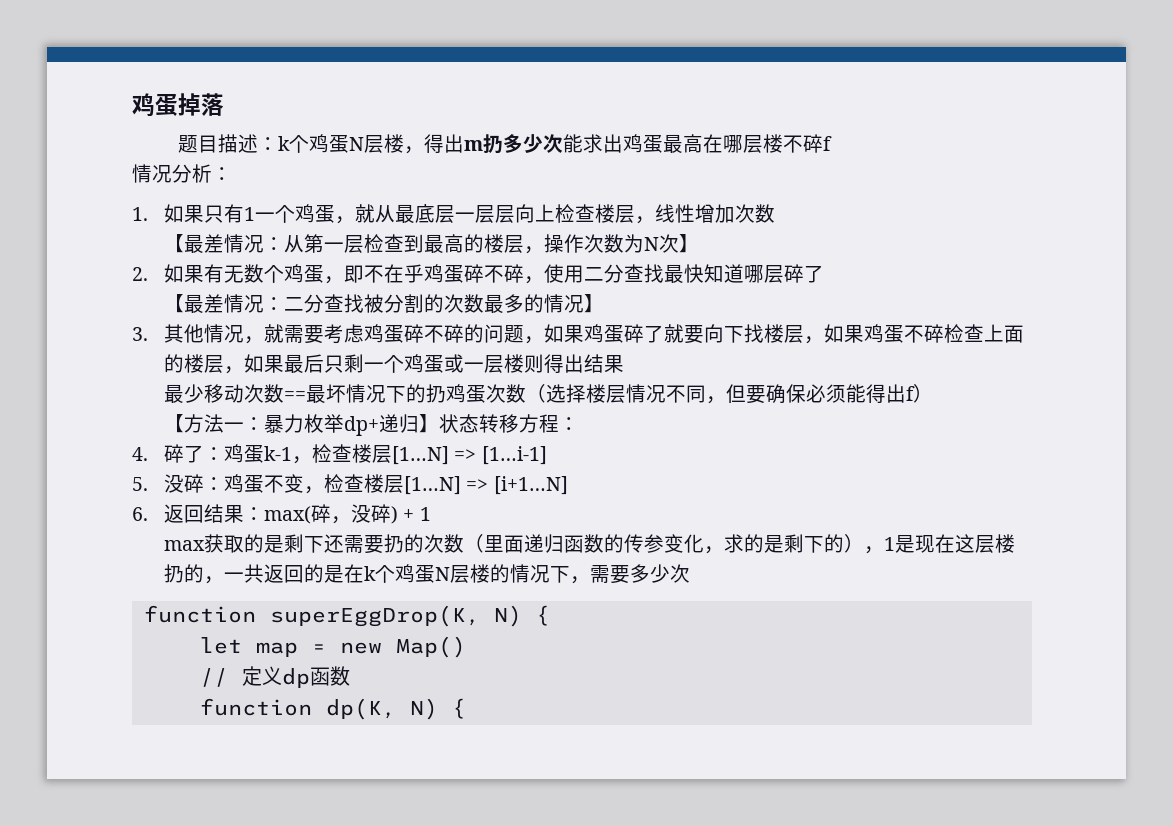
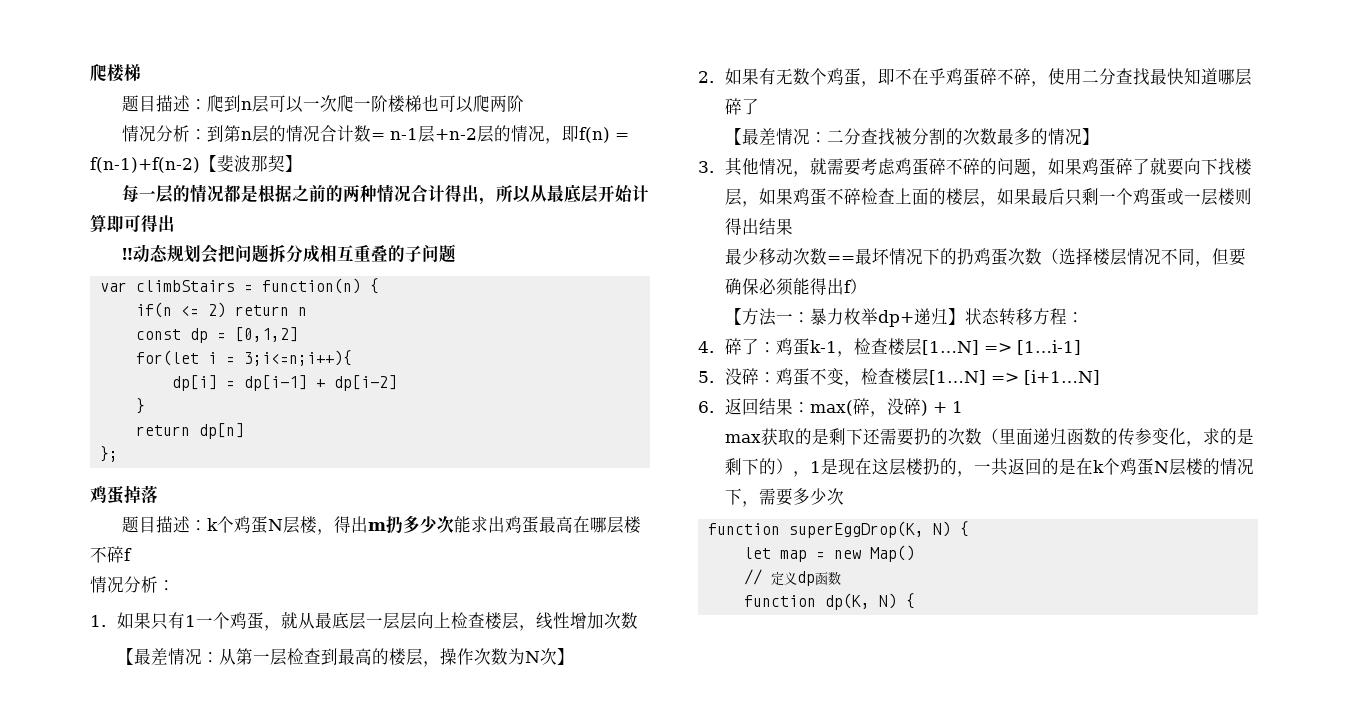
+ 爬楼梯
+ 题目描述：爬到n层可以一次爬一阶楼梯也可以爬两阶
+ 情况分析：到第n层的情况合计数= n-1层+n-2层的情况，即f(n) = f(n-1)+f(n-2)【斐波那契】
+ 每一层的情况都是根据之前的两种情况合计得出，所以从最底层开始计算即可得出
+ ‼动态规划会把问题拆分成相互重叠的子问题
+ var climbStairs = function(n) {
+ if(n <= 2) return n
+ const dp = [0,1,2]
+ for(let i = 3;i<=n;i++){
+ dp[i] = dp[i-1] + dp[i-2]
+ }
+ return dp[n]
+ };

